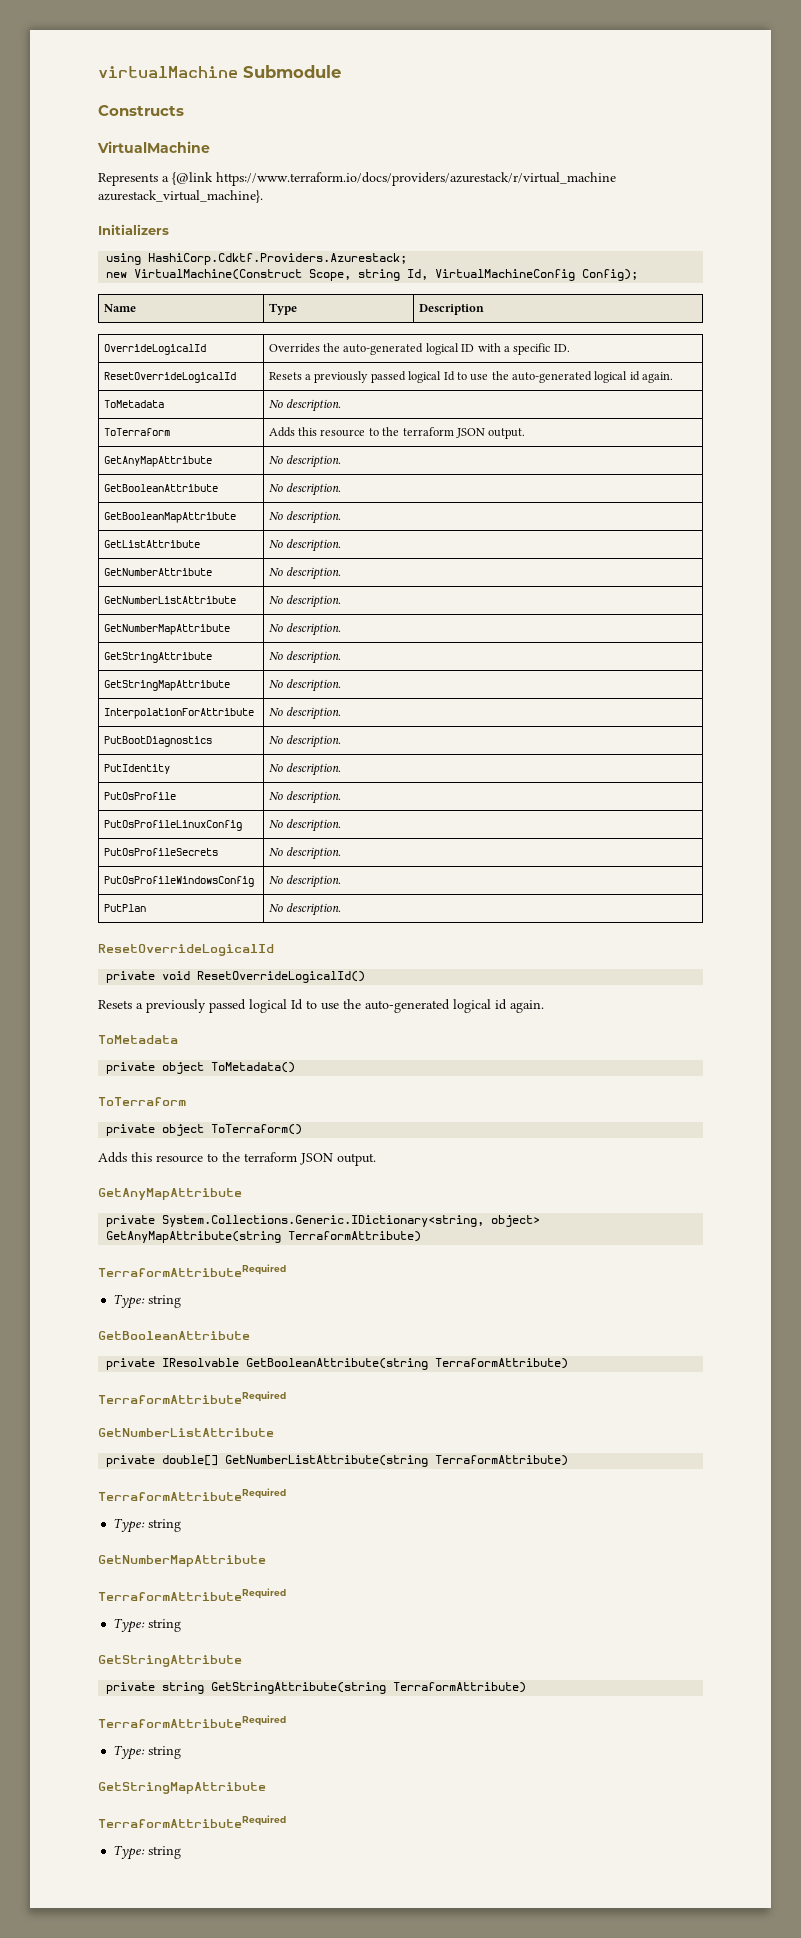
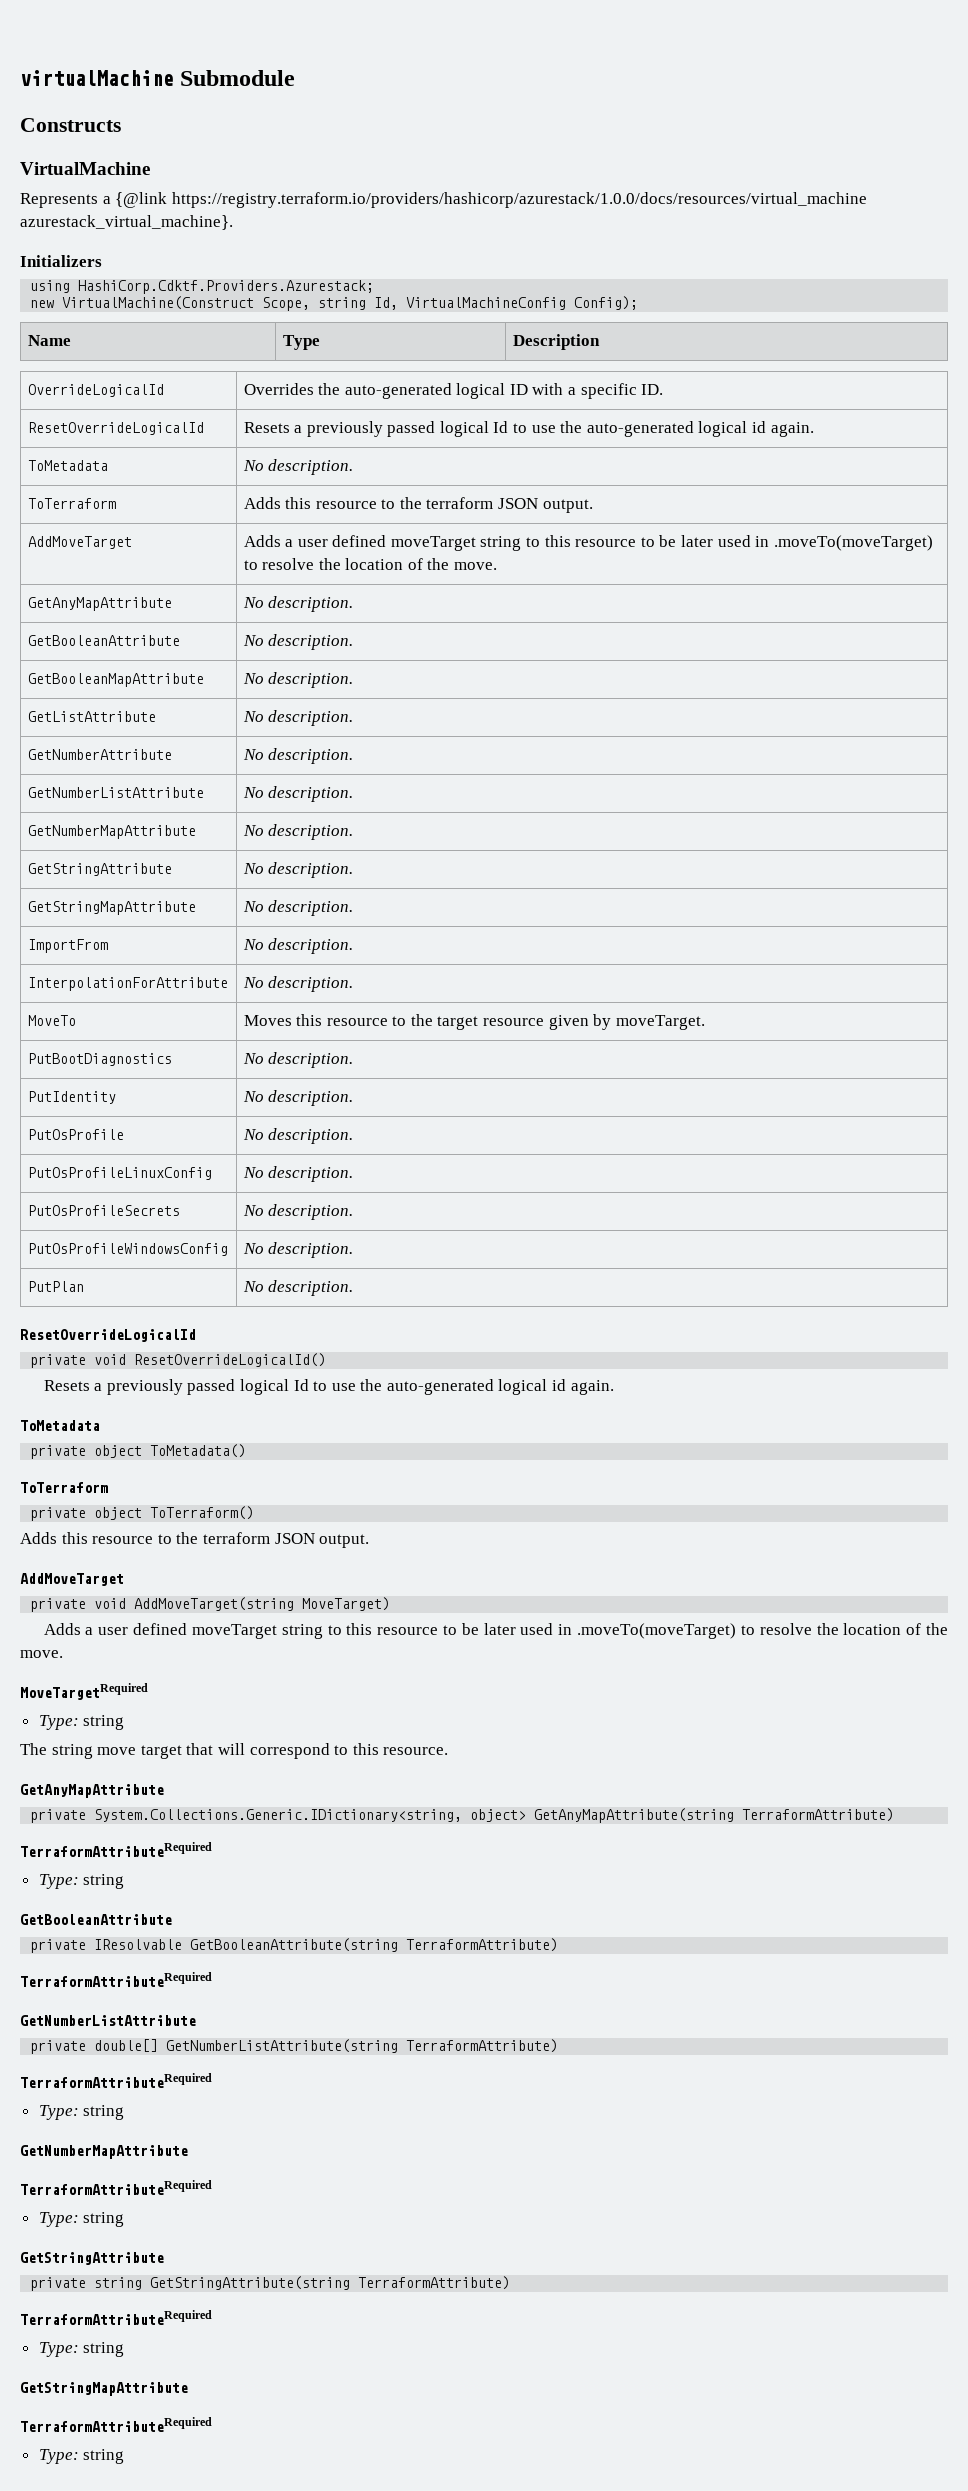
- Represents a {@link https://www.terraform.io/docs/providers/azurestack/r/virtual_machine azurestack_virtual_machine}.
+ Represents a {@link https://registry.terraform.io/providers/hashicorp/azurestack/1.0.0/docs/resources/virtual_machine azurestack_virtual_machine}.
+ AddMoveTarget | Adds a user defined moveTarget string to this resource to be later used in .moveTo(moveTarget) to resolve the location of the move.
+ ImportFrom | No description.
+ MoveTo | Moves this resource to the target resource given by moveTarget.
  private object ToTerraform()
  Adds this resource to the terraform JSON output.
+ AddMoveTarget
+ private void AddMoveTarget(string MoveTarget)
+ Adds a user defined moveTarget string to this resource to be later used in .moveTo(moveTarget) to resolve the location of the move.
+ MoveTargetRequired
+ Type: string
+ The string move target that will correspond to this resource.

